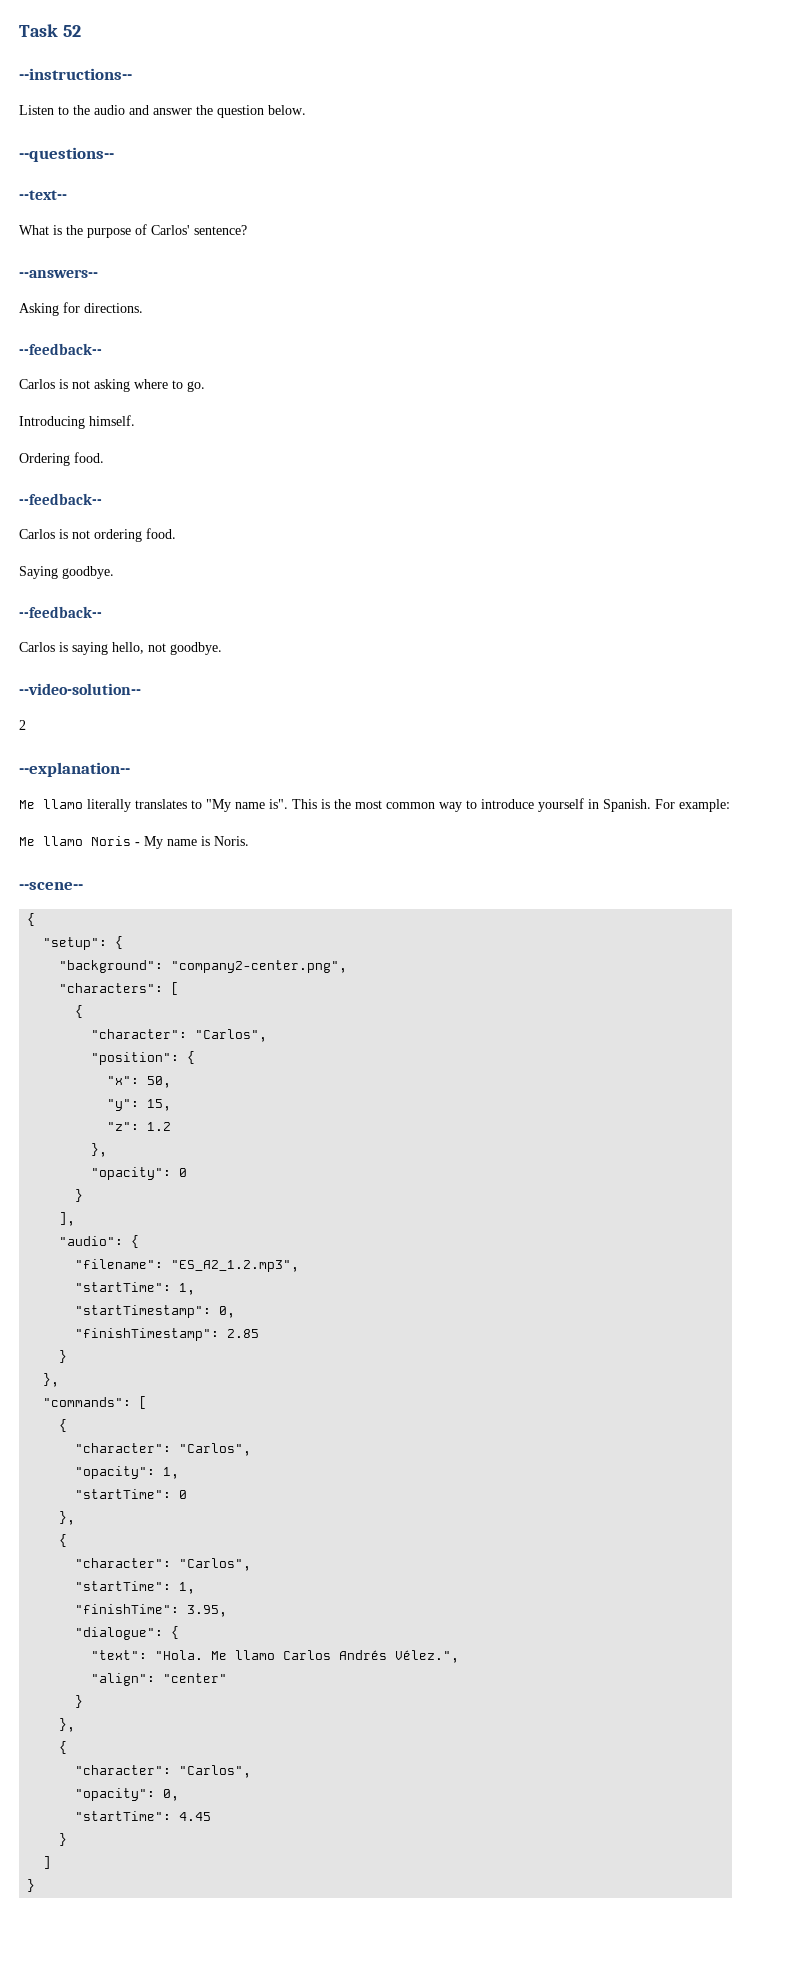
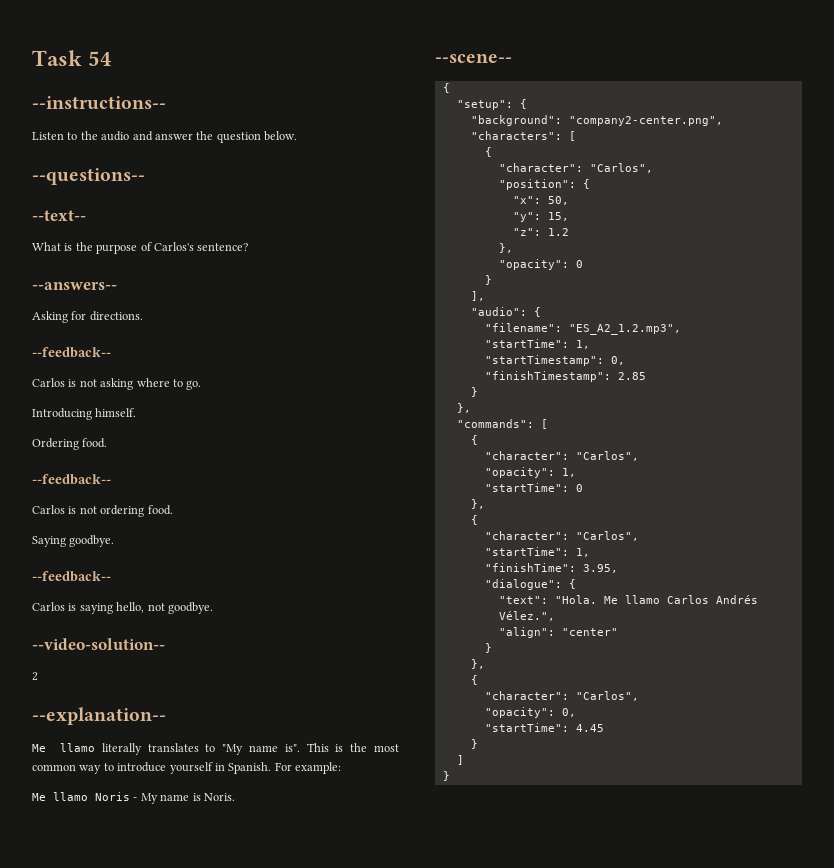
- Task 52
+ Task 54
- What is the purpose of Carlos' sentence?
+ What is the purpose of Carlos's sentence?

